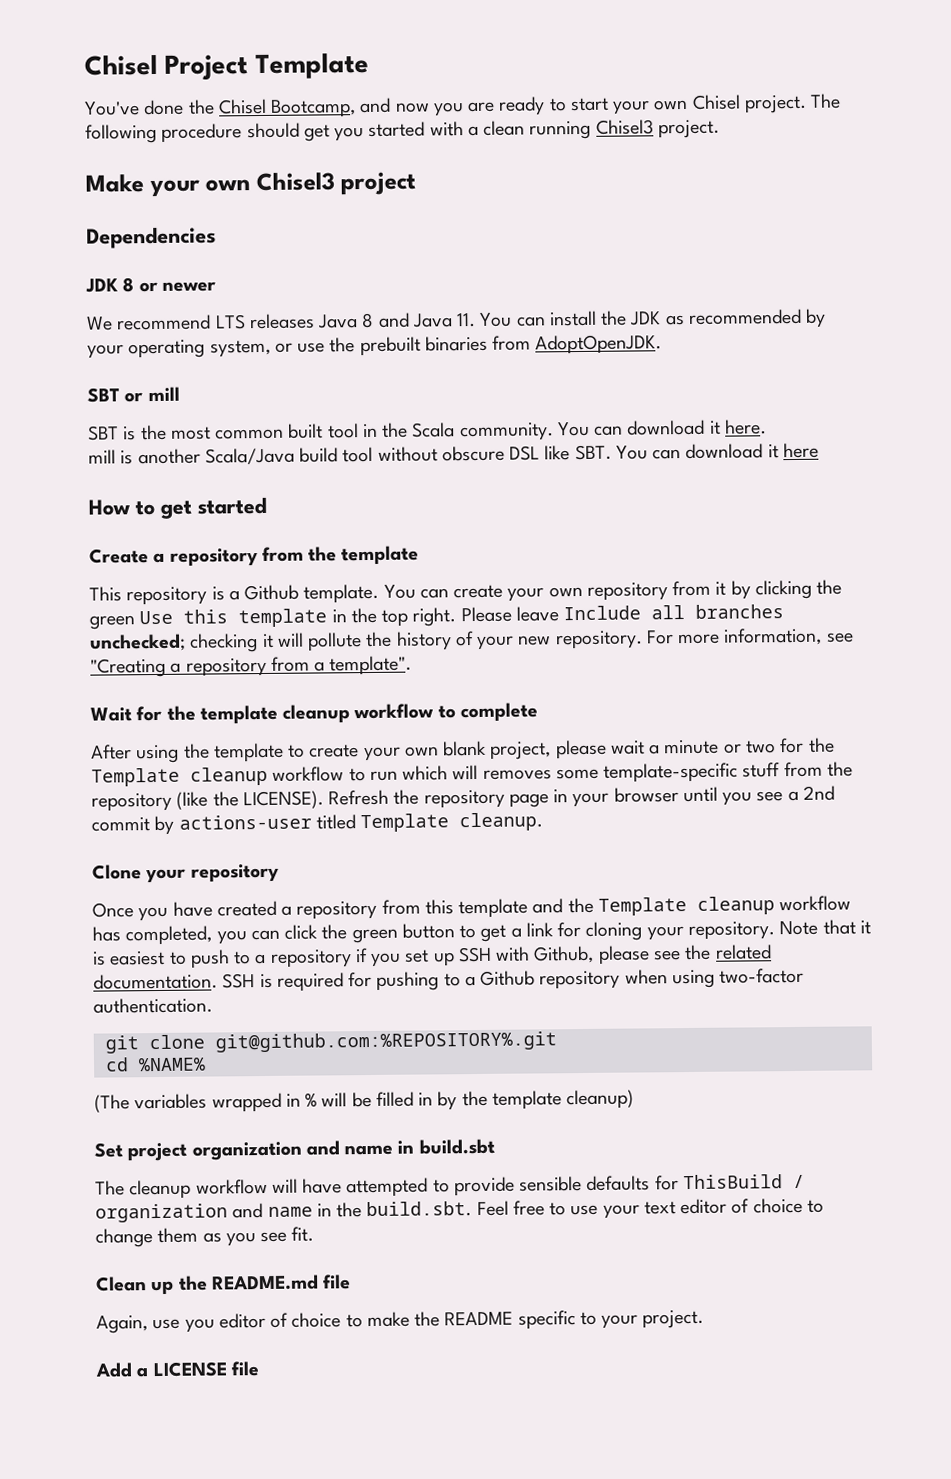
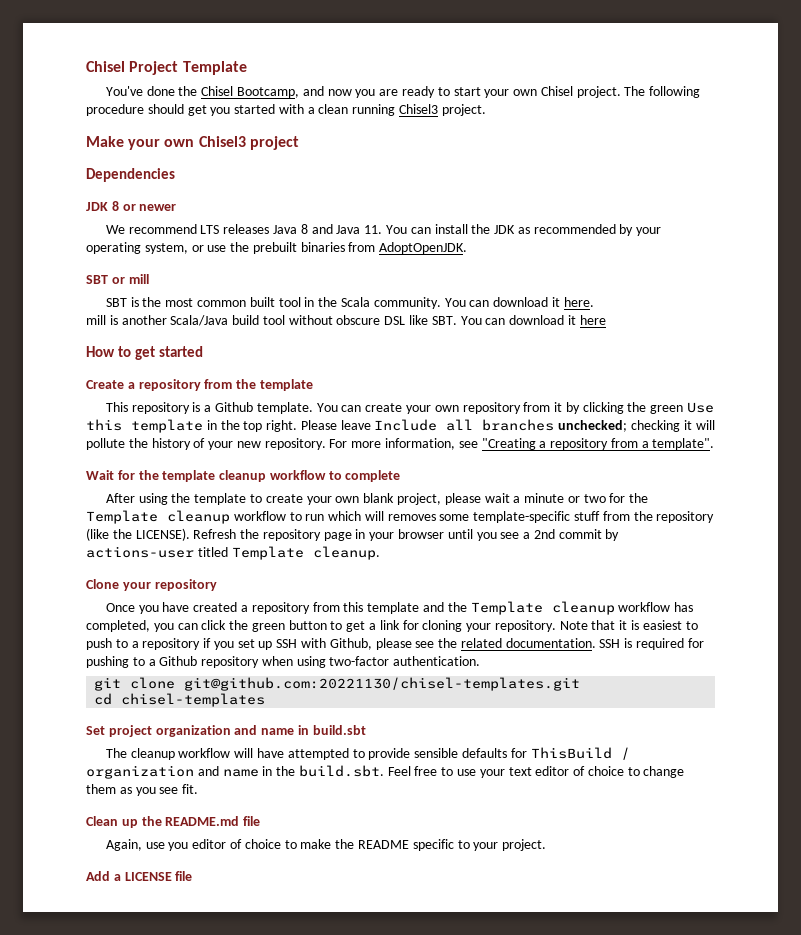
- git clone git@github.com:%REPOSITORY%.git
+ git clone git@github.com:20221130/chisel-templates.git
- cd %NAME%
- (The variables wrapped in % will be filled in by the template cleanup)
+ cd chisel-templates

